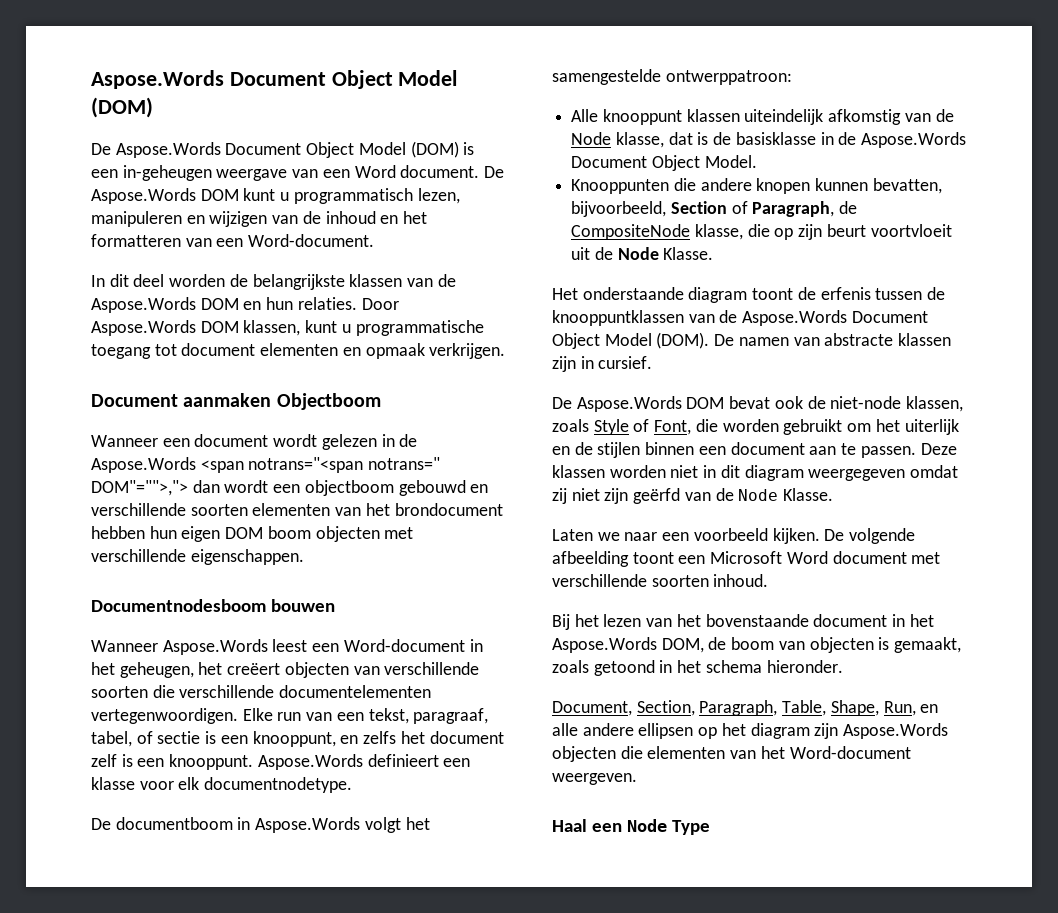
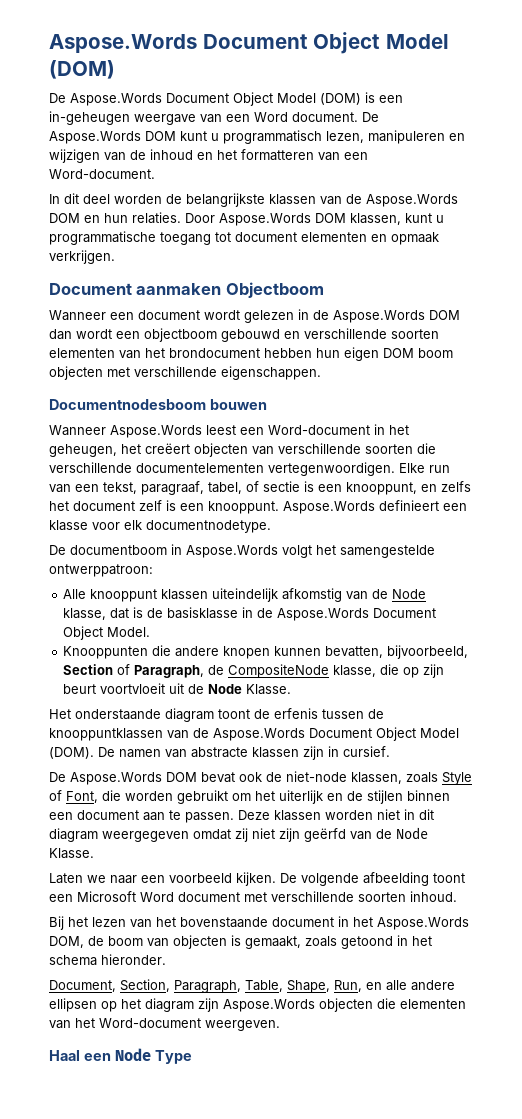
- Wanneer een document wordt gelezen in de Aspose.Words <span notrans="<span notrans=" DOM"="">,"> dan wordt een objectboom gebouwd en verschillende soorten elementen van het brondocument hebben hun eigen DOM boom objecten met verschillende eigenschappen.
+ Wanneer een document wordt gelezen in de Aspose.Words DOM dan wordt een objectboom gebouwd en verschillende soorten elementen van het brondocument hebben hun eigen DOM boom objecten met verschillende eigenschappen.

